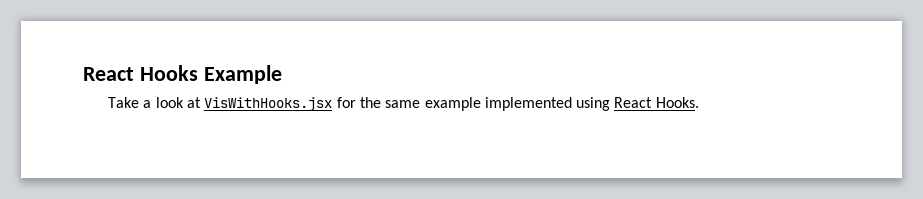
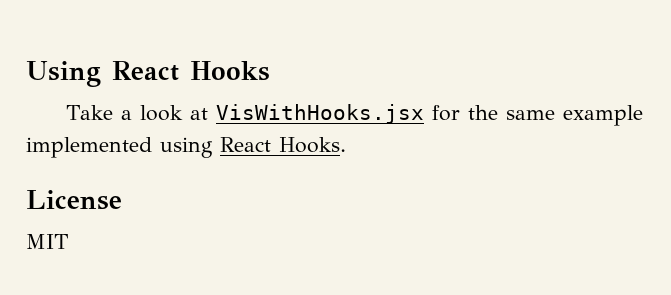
- React Hooks Example
+ Using React Hooks
+ License
+ MIT

